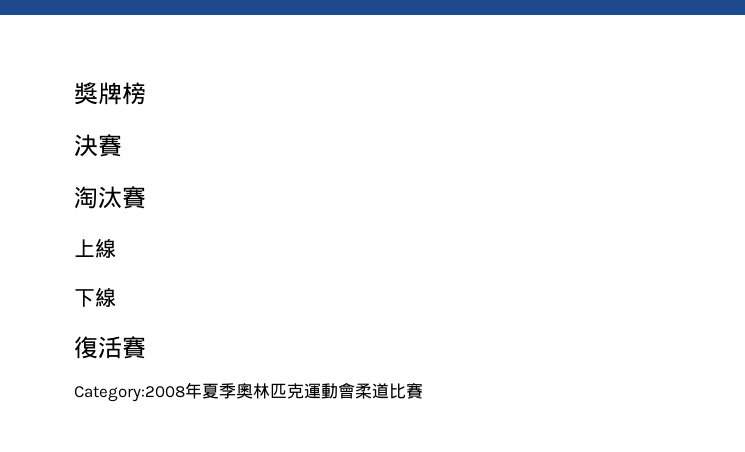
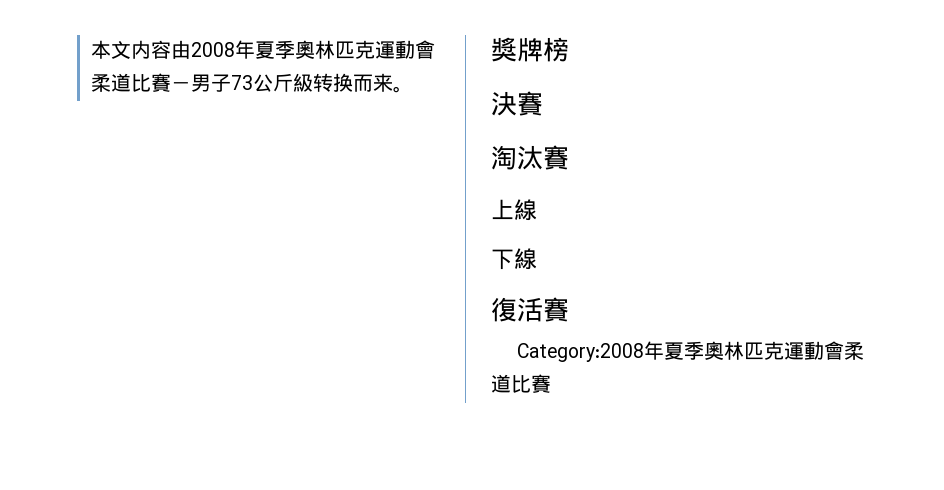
+ 本文内容由2008年夏季奧林匹克運動會柔道比賽－男子73公斤級转换而来。

